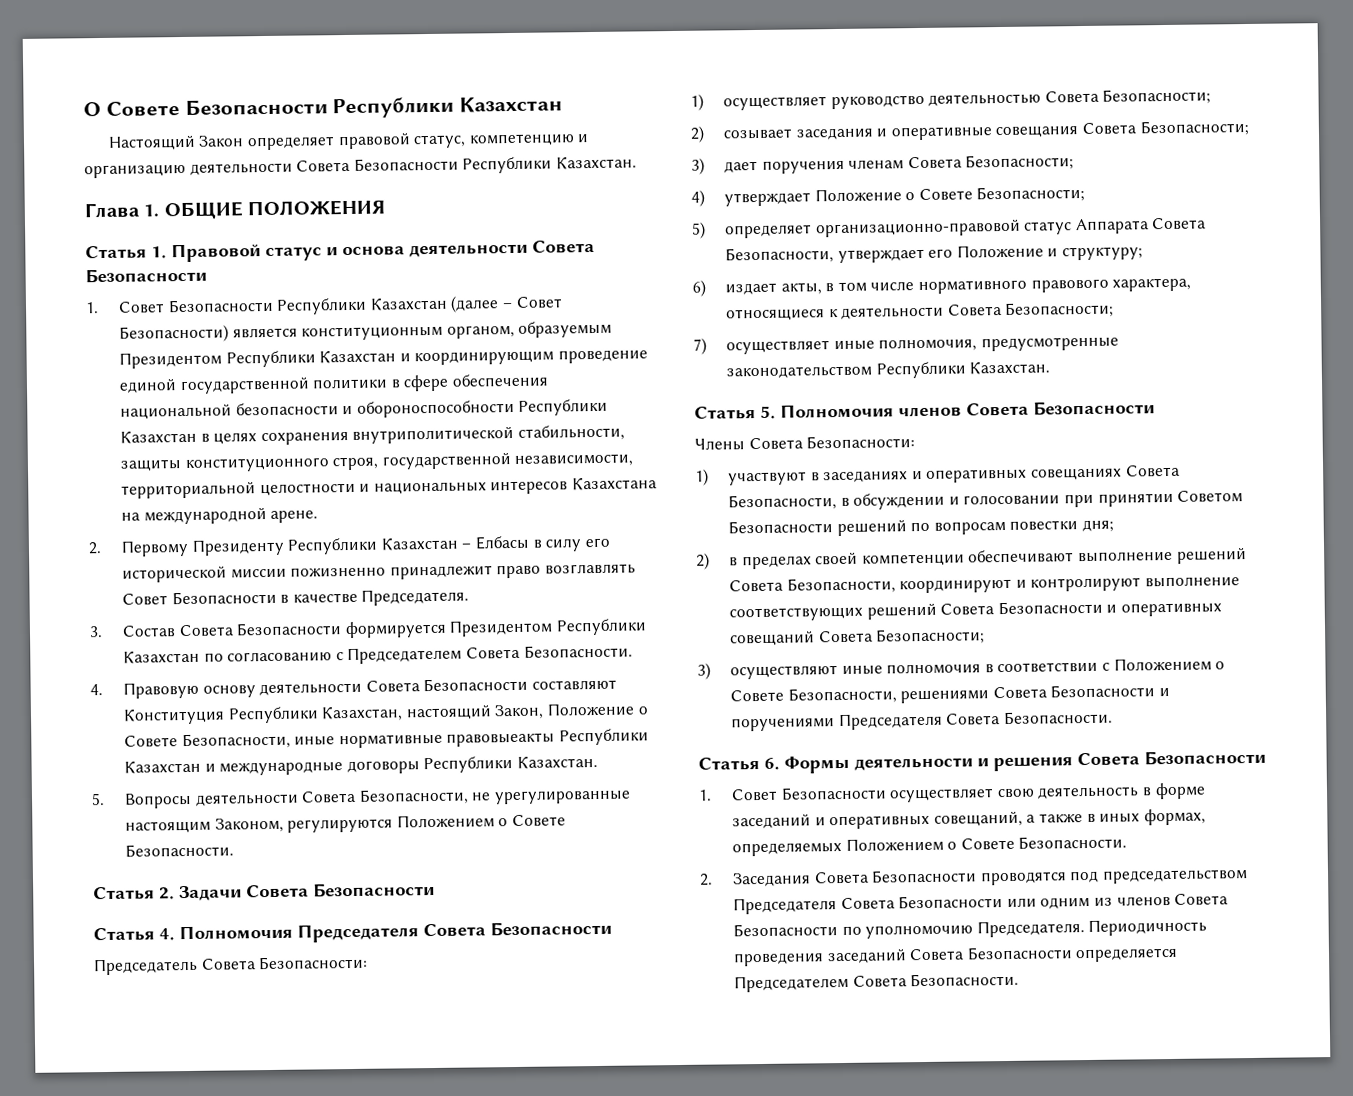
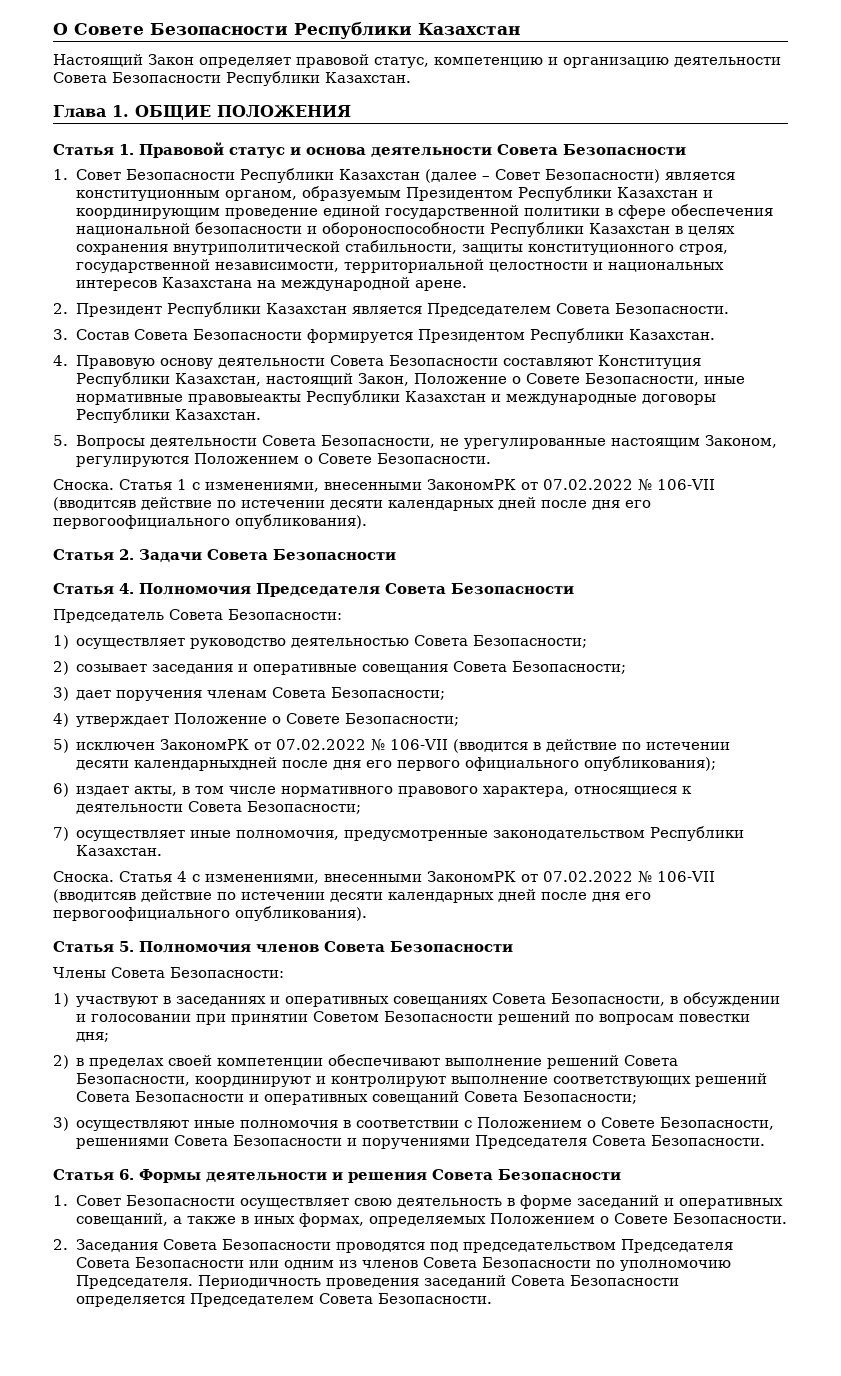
- 2. Первому Президенту Республики Казахстан – Елбасы в силу его исторической миссии пожизненно принадлежит право возглавлять Совет Безопасности в качестве Председателя.
+ 2. Президент Республики Казахстан является Председателем Совета Безопасности.
- 3. Состав Совета Безопасности формируется Президентом Республики Казахстан по согласованию с Председателем Совета Безопасности.
+ 3. Состав Совета Безопасности формируется Президентом Республики Казахстан.
+ Сноска. Статья 1 с изменениями, внесенными ЗакономРК от 07.02.2022 № 106-VII (вводитсяв действие по истечении десяти календарных дней после дня его первогоофициального опубликования).
- 5) определяет организационно-правовой статус Аппарата Совета Безопасности, утверждает его Положение и структуру;
+ 5) исключен ЗакономРК от 07.02.2022 № 106-VII (вводится в действие по истечении десяти календарныхдней после дня его первого официального опубликования);
+ Сноска. Статья 4 с изменениями, внесенными ЗакономРК от 07.02.2022 № 106-VII (вводитсяв действие по истечении десяти календарных дней после дня его первогоофициального опубликования).

